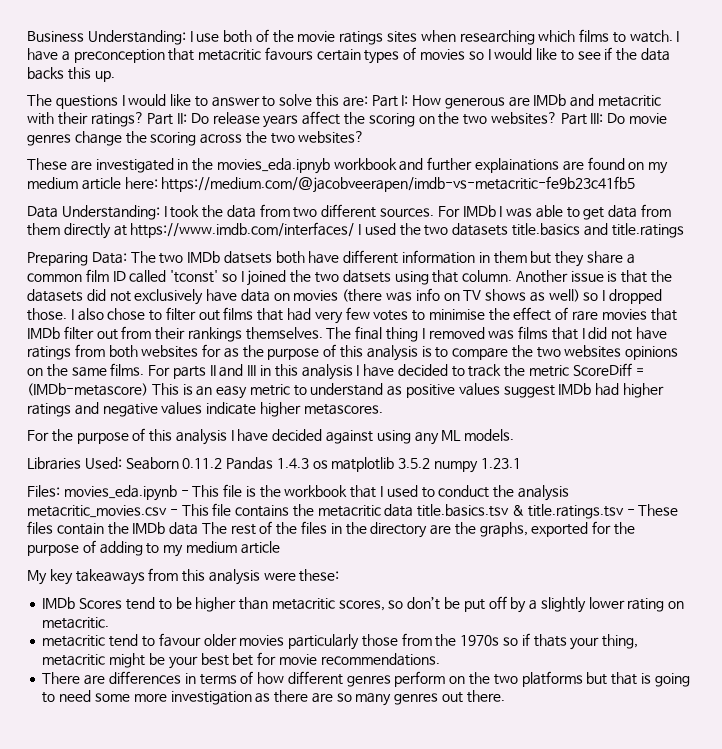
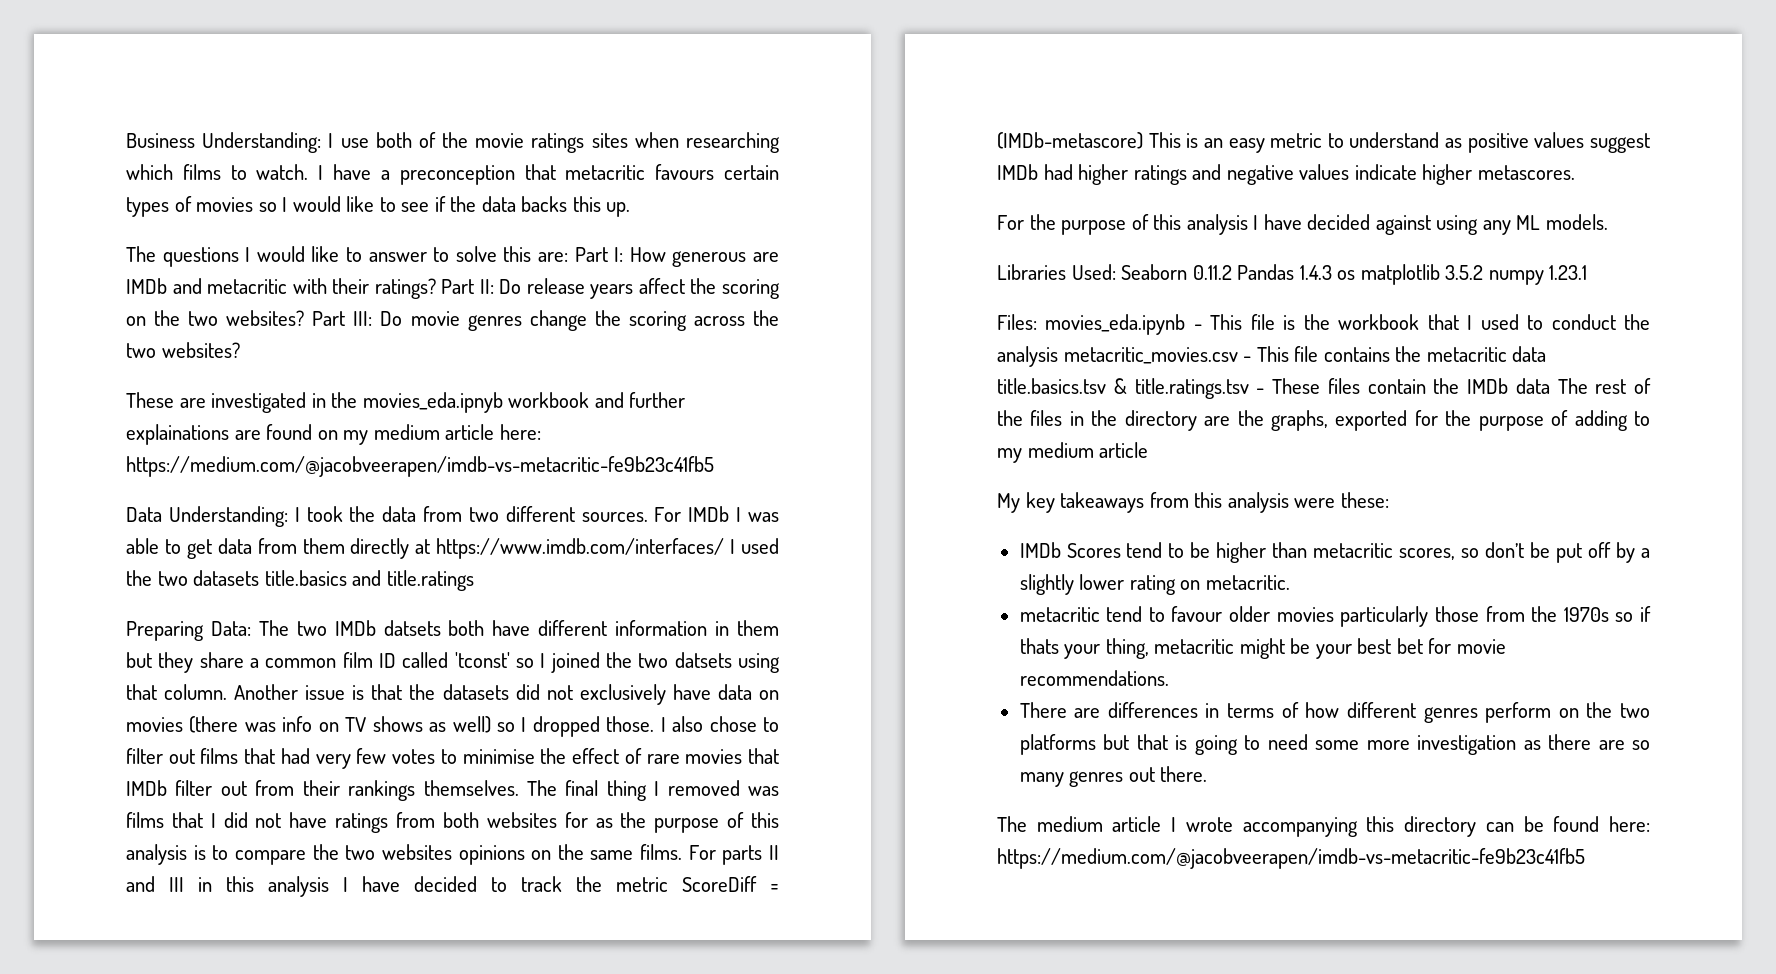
+ The medium article I wrote accompanying this directory can be found here: https://medium.com/@jacobveerapen/imdb-vs-metacritic-fe9b23c41fb5

